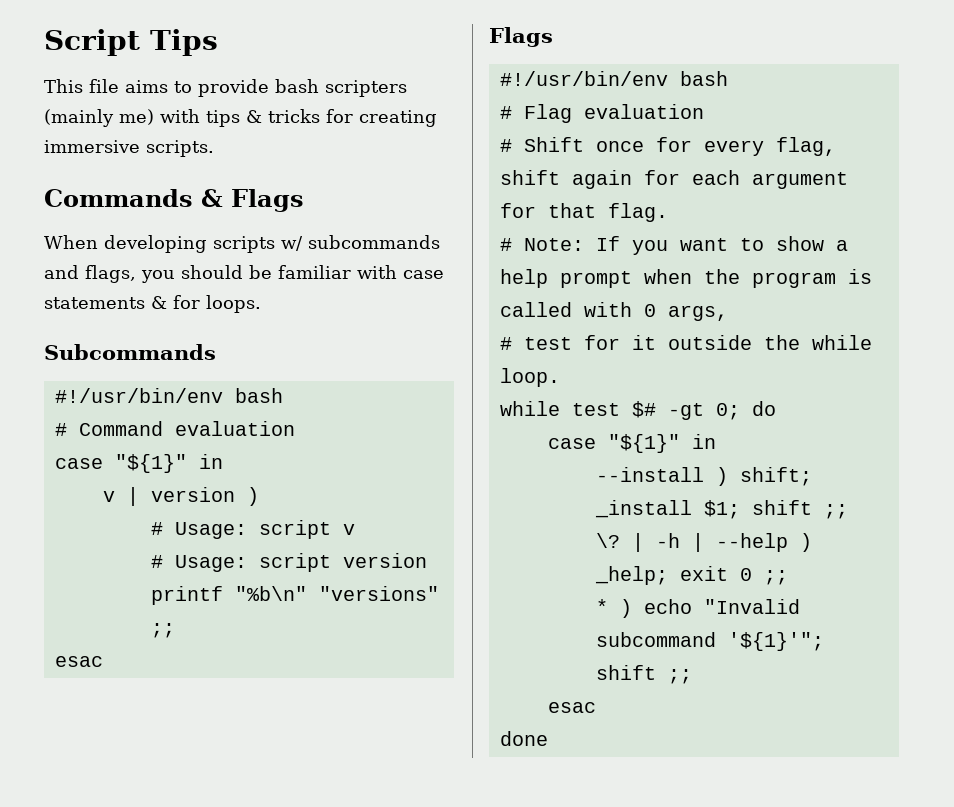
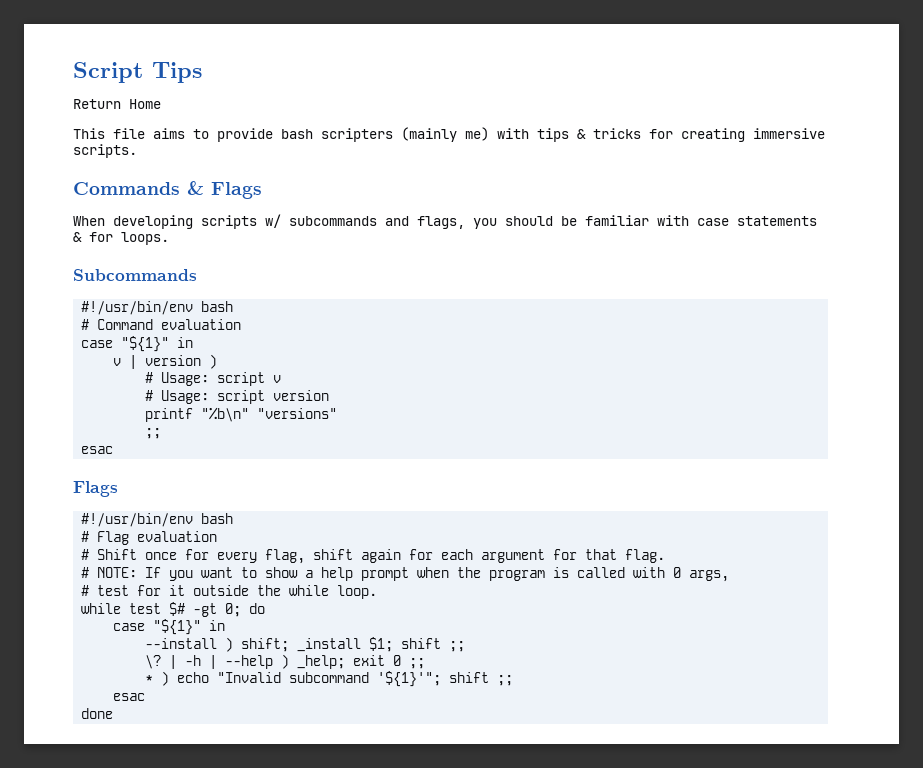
+ Return Home
- # Note: If you want to show a help prompt when the program is called with 0 args,
+ # NOTE: If you want to show a help prompt when the program is called with 0 args,

